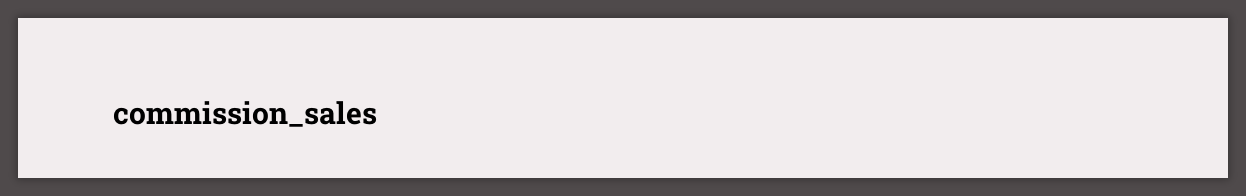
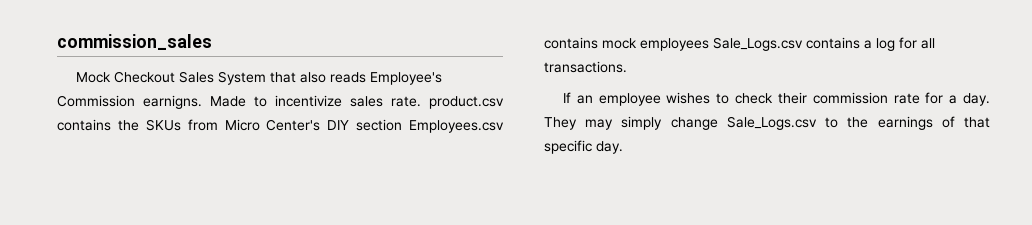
+ Mock Checkout Sales System that also reads Employee's Commission earnigns. Made to incentivize sales rate. product.csv contains the SKUs from Micro Center's DIY section Employees.csv contains mock employees Sale_Logs.csv contains a log for all transactions.
+ If an employee wishes to check their commission rate for a day. They may simply change Sale_Logs.csv to the earnings of that specific day.

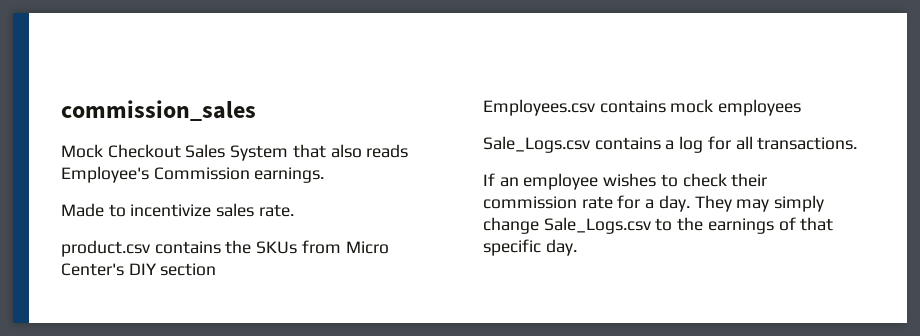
- Mock Checkout Sales System that also reads Employee's Commission earnigns. Made to incentivize sales rate. product.csv contains the SKUs from Micro Center's DIY section Employees.csv contains mock employees Sale_Logs.csv contains a log for all transactions.
+ Mock Checkout Sales System that also reads Employee's Commission earnings.
+ Made to incentivize sales rate.
+ product.csv contains the SKUs from Micro Center's DIY section
+ Employees.csv contains mock employees
+ Sale_Logs.csv contains a log for all transactions.

